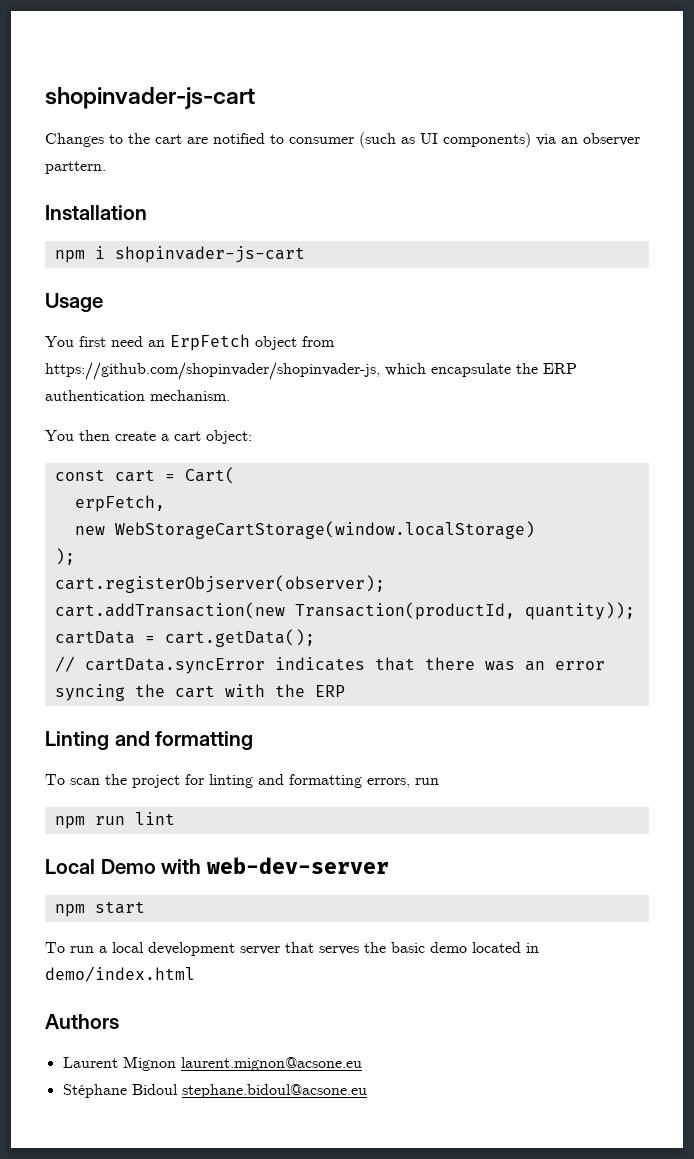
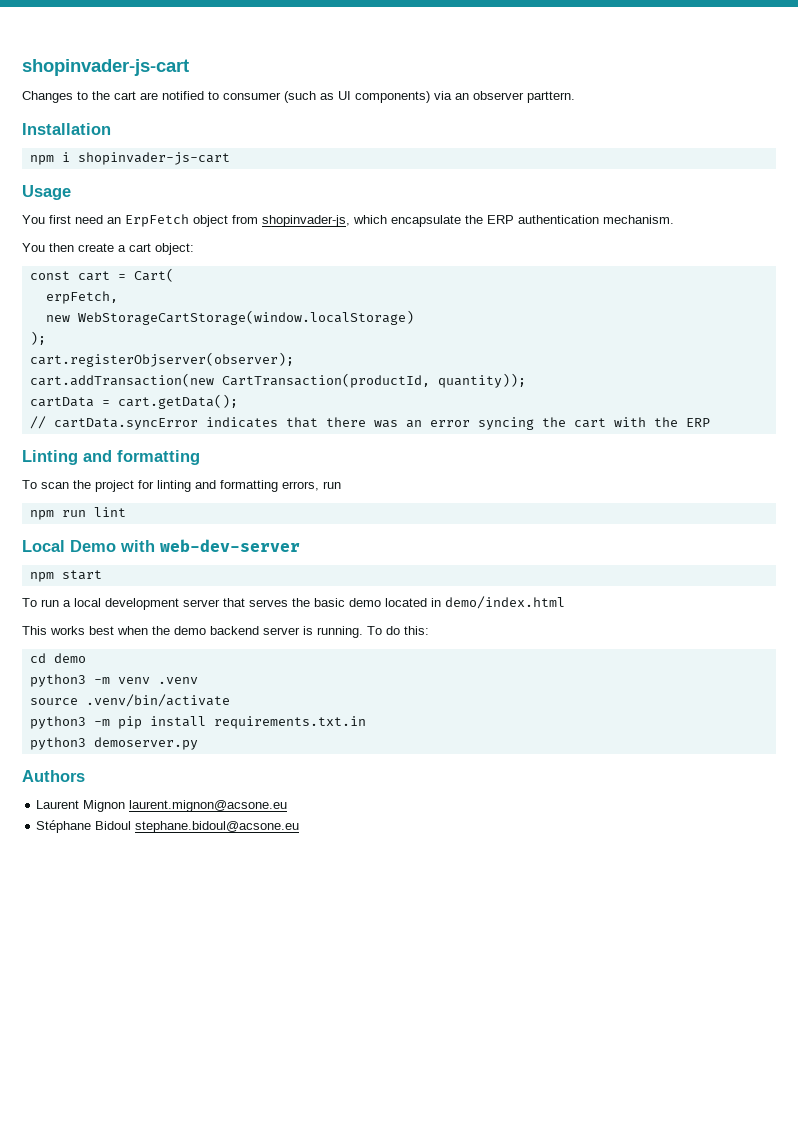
- You first need an ErpFetch object from https://github.com/shopinvader/shopinvader-js, which encapsulate the ERP authentication mechanism.
+ You first need an ErpFetch object from shopinvader-js, which encapsulate the ERP authentication mechanism.
- cart.addTransaction(new Transaction(productId, quantity));
+ cart.addTransaction(new CartTransaction(productId, quantity));
+ This works best when the demo backend server is running. To do this:
+ cd demo
+ python3 -m venv .venv
+ source .venv/bin/activate
+ python3 -m pip install requirements.txt.in
+ python3 demoserver.py

